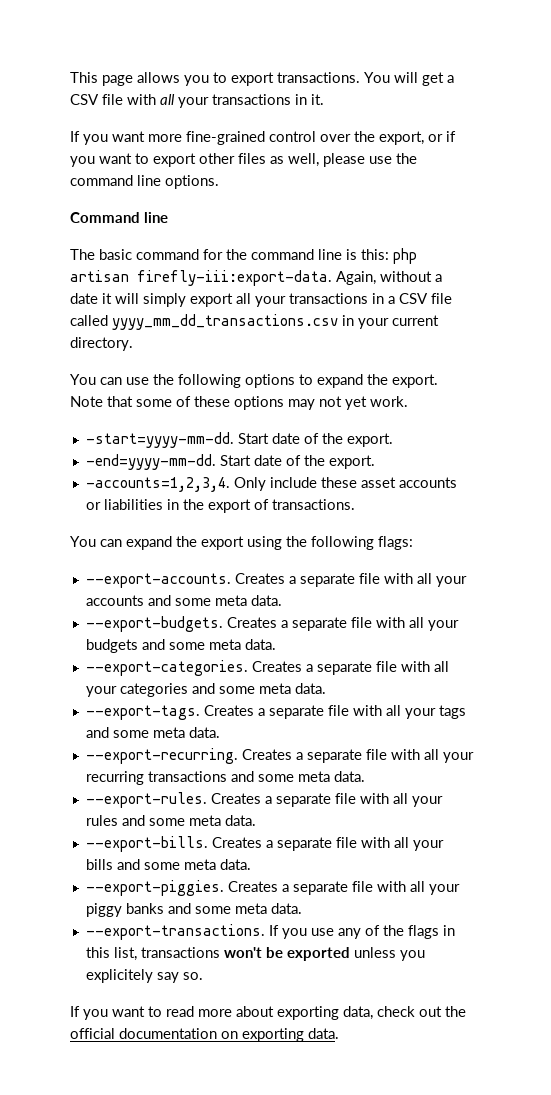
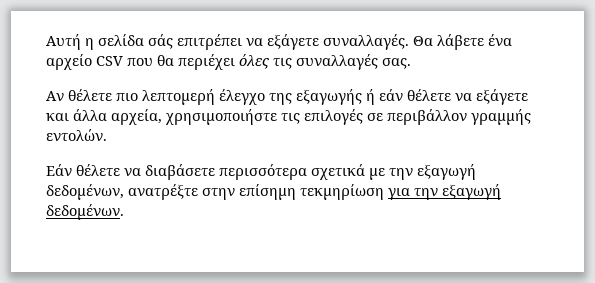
- This page allows you to export transactions. You will get a CSV file with all your transactions in it.
- If you want more fine-grained control over the export, or if you want to export other files as well, please use the command line options.
- Command line
- The basic command for the command line is this: php artisan firefly-iii:export-data. Again, without a date it will simply export all your transactions in a CSV file called yyyy_mm_dd_transactions.csv in your current directory.
- You can use the following options to expand the export. Note that some of these options may not yet work.
- -start=yyyy-mm-dd. Start date of the export.
- -end=yyyy-mm-dd. Start date of the export.
- -accounts=1,2,3,4. Only include these asset accounts or liabilities in the export of transactions.
- You can expand the export using the following flags:
- --export-accounts. Creates a separate file with all your accounts and some meta data.
- --export-budgets. Creates a separate file with all your budgets and some meta data.
- --export-categories. Creates a separate file with all your categories and some meta data.
- --export-tags. Creates a separate file with all your tags and some meta data.
- --export-recurring. Creates a separate file with all your recurring transactions and some meta data.
- --export-rules. Creates a separate file with all your rules and some meta data.
- --export-bills. Creates a separate file with all your bills and some meta data.
- --export-piggies. Creates a separate file with all your piggy banks and some meta data.
- --export-transactions. If you use any of the flags in this list, transactions won't be exported unless you explicitely say so.
- If you want to read more about exporting data, check out the official documentation on exporting data.
+ Αυτή η σελίδα σάς επιτρέπει να εξάγετε συναλλαγές. Θα λάβετε ένα αρχείο CSV που θα περιέχει όλες τις συναλλαγές σας.
+ Αν θέλετε πιο λεπτομερή έλεγχο της εξαγωγής ή εάν θέλετε να εξάγετε και άλλα αρχεία, χρησιμοποιήστε τις επιλογές σε περιβάλλον γραμμής εντολών.
+ Εάν θέλετε να διαβάσετε περισσότερα σχετικά με την εξαγωγή δεδομένων, ανατρέξτε στην επίσημη τεκμηρίωση για την εξαγωγή δεδομένων.

